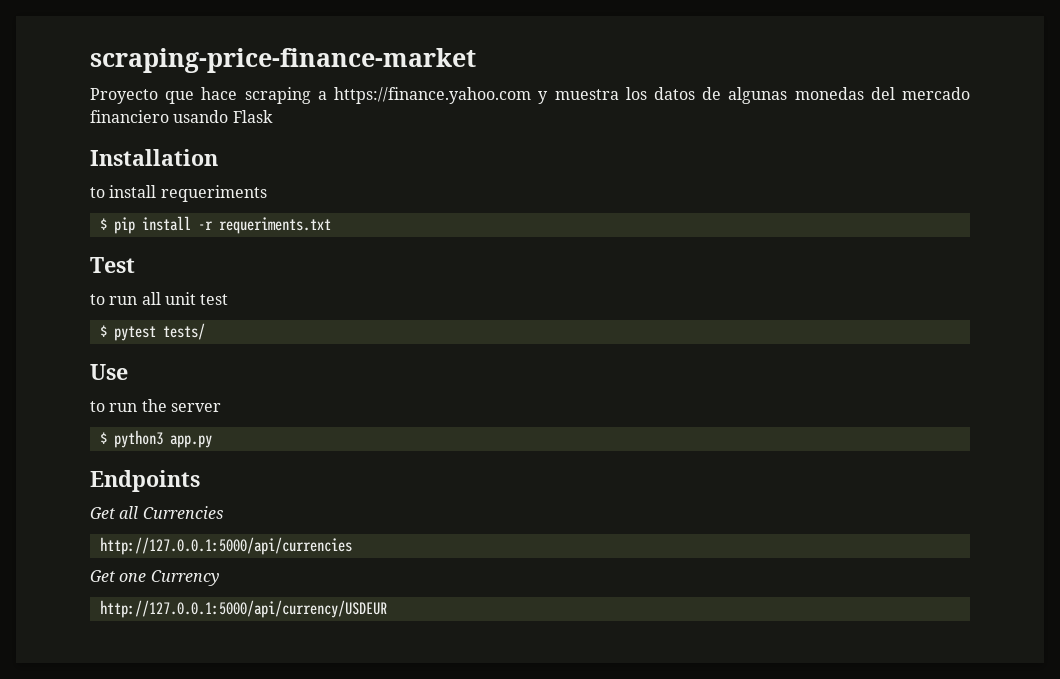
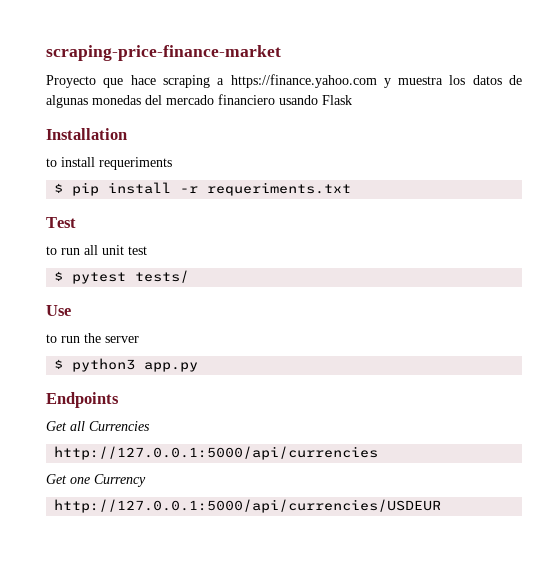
- http://127.0.0.1:5000/api/currency/USDEUR
+ http://127.0.0.1:5000/api/currencies/USDEUR

